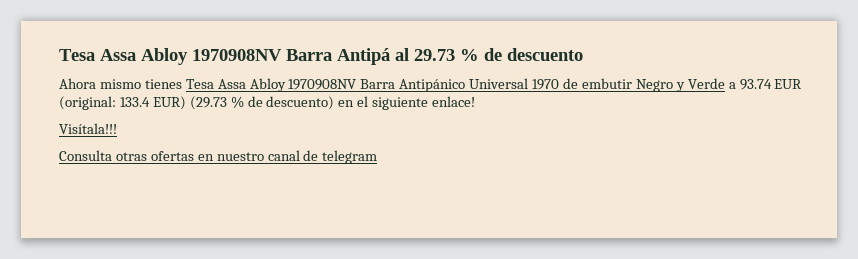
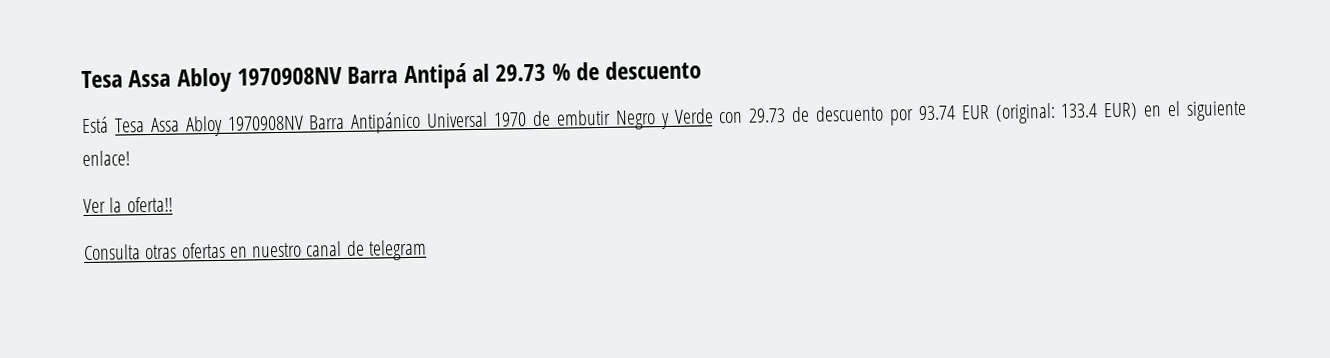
- Ahora mismo tienes Tesa Assa Abloy 1970908NV Barra Antipánico Universal 1970 de embutir Negro y Verde a 93.74 EUR (original: 133.4 EUR) (29.73 % de descuento) en el siguiente enlace!
+ Está Tesa Assa Abloy 1970908NV Barra Antipánico Universal 1970 de embutir Negro y Verde con 29.73 de descuento por 93.74 EUR (original: 133.4 EUR) en el siguiente enlace!
- Visítala!!!
+ Ver la oferta!!

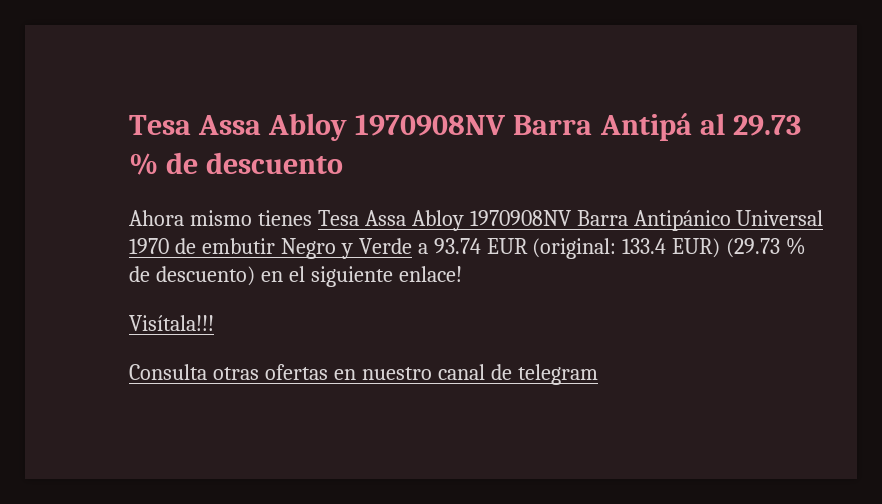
- Está Tesa Assa Abloy 1970908NV Barra Antipánico Universal 1970 de embutir Negro y Verde con 29.73 de descuento por 93.74 EUR (original: 133.4 EUR) en el siguiente enlace!
+ Ahora mismo tienes Tesa Assa Abloy 1970908NV Barra Antipánico Universal 1970 de embutir Negro y Verde a 93.74 EUR (original: 133.4 EUR) (29.73 % de descuento) en el siguiente enlace!
- Ver la oferta!!
+ Visítala!!!

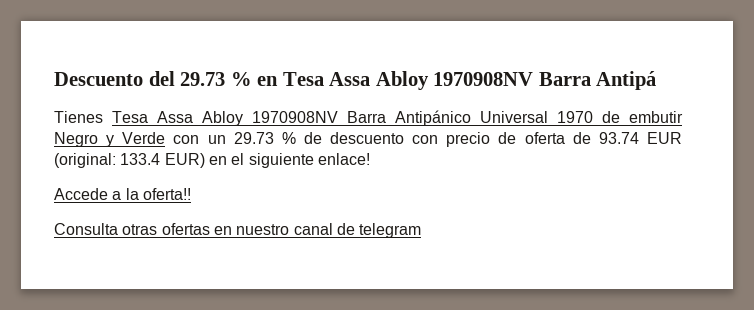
- Tesa Assa Abloy 1970908NV Barra Antipá al 29.73 % de descuento
- Ahora mismo tienes Tesa Assa Abloy 1970908NV Barra Antipánico Universal 1970 de embutir Negro y Verde a 93.74 EUR (original: 133.4 EUR) (29.73 % de descuento) en el siguiente enlace!
+ Descuento del 29.73 % en Tesa Assa Abloy 1970908NV Barra Antipá
+ Tienes Tesa Assa Abloy 1970908NV Barra Antipánico Universal 1970 de embutir Negro y Verde con un 29.73 % de descuento con precio de oferta de 93.74 EUR (original: 133.4 EUR) en el siguiente enlace!
- Visítala!!!
+ Accede a la oferta!!

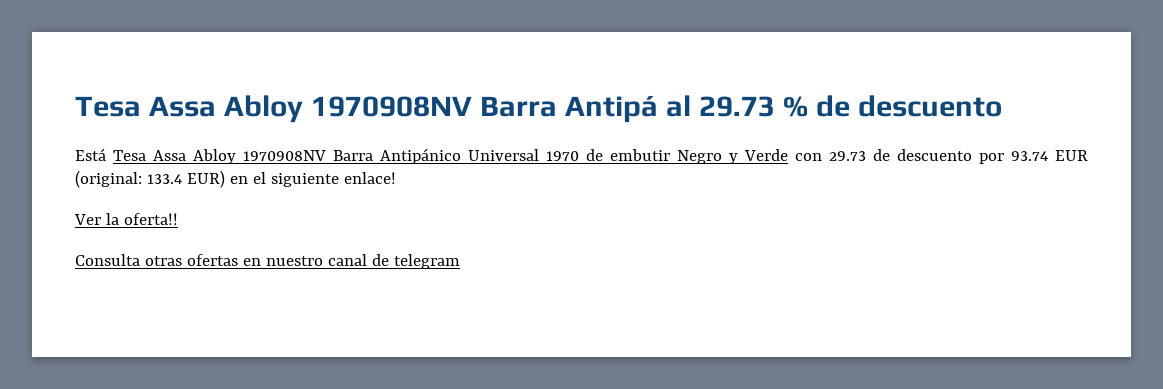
- Descuento del 29.73 % en Tesa Assa Abloy 1970908NV Barra Antipá
- Tienes Tesa Assa Abloy 1970908NV Barra Antipánico Universal 1970 de embutir Negro y Verde con un 29.73 % de descuento con precio de oferta de 93.74 EUR (original: 133.4 EUR) en el siguiente enlace!
+ Tesa Assa Abloy 1970908NV Barra Antipá al 29.73 % de descuento
+ Está Tesa Assa Abloy 1970908NV Barra Antipánico Universal 1970 de embutir Negro y Verde con 29.73 de descuento por 93.74 EUR (original: 133.4 EUR) en el siguiente enlace!
- Accede a la oferta!!
+ Ver la oferta!!

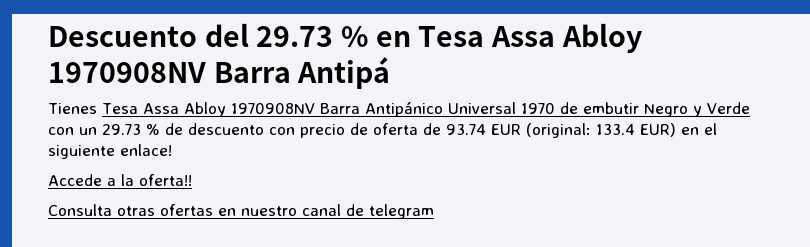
- Tesa Assa Abloy 1970908NV Barra Antipá al 29.73 % de descuento
- Está Tesa Assa Abloy 1970908NV Barra Antipánico Universal 1970 de embutir Negro y Verde con 29.73 de descuento por 93.74 EUR (original: 133.4 EUR) en el siguiente enlace!
+ Descuento del 29.73 % en Tesa Assa Abloy 1970908NV Barra Antipá
+ Tienes Tesa Assa Abloy 1970908NV Barra Antipánico Universal 1970 de embutir Negro y Verde con un 29.73 % de descuento con precio de oferta de 93.74 EUR (original: 133.4 EUR) en el siguiente enlace!
- Ver la oferta!!
+ Accede a la oferta!!

